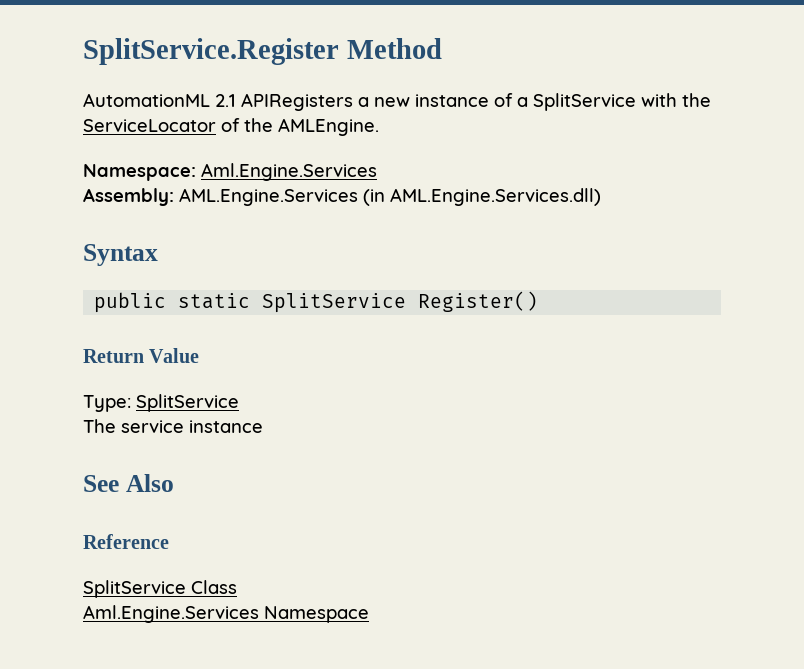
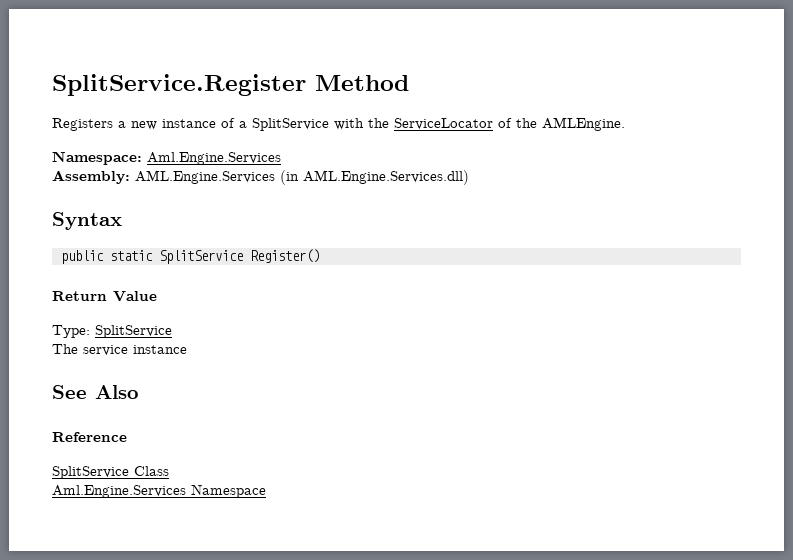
- AutomationML 2.1 APIRegisters a new instance of a SplitService with the ServiceLocator of the AMLEngine.
+ Registers a new instance of a SplitService with the ServiceLocator of the AMLEngine.

